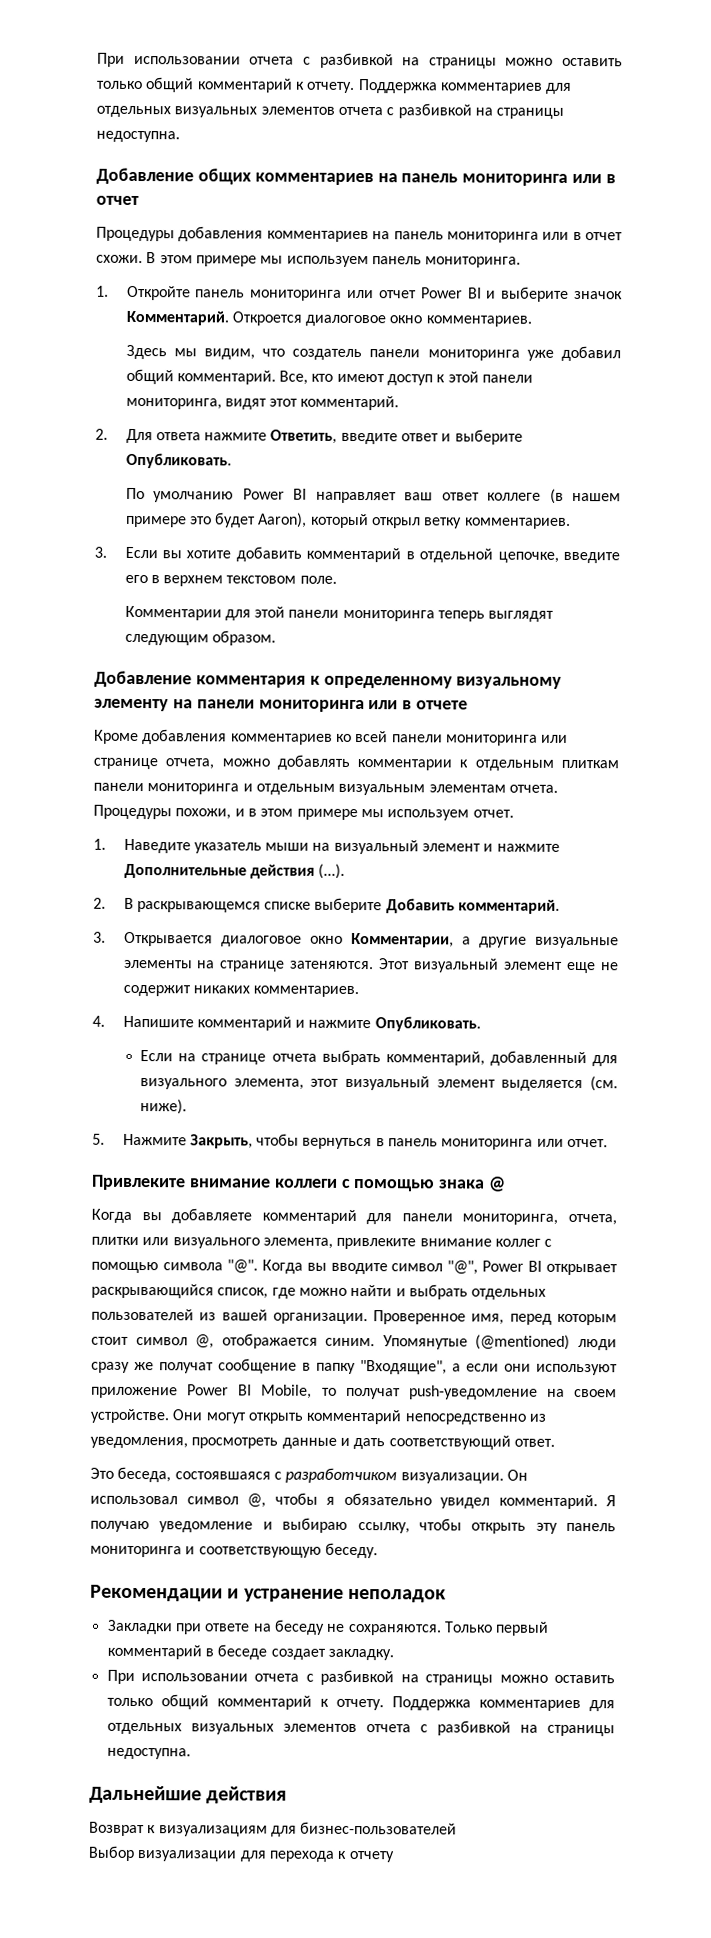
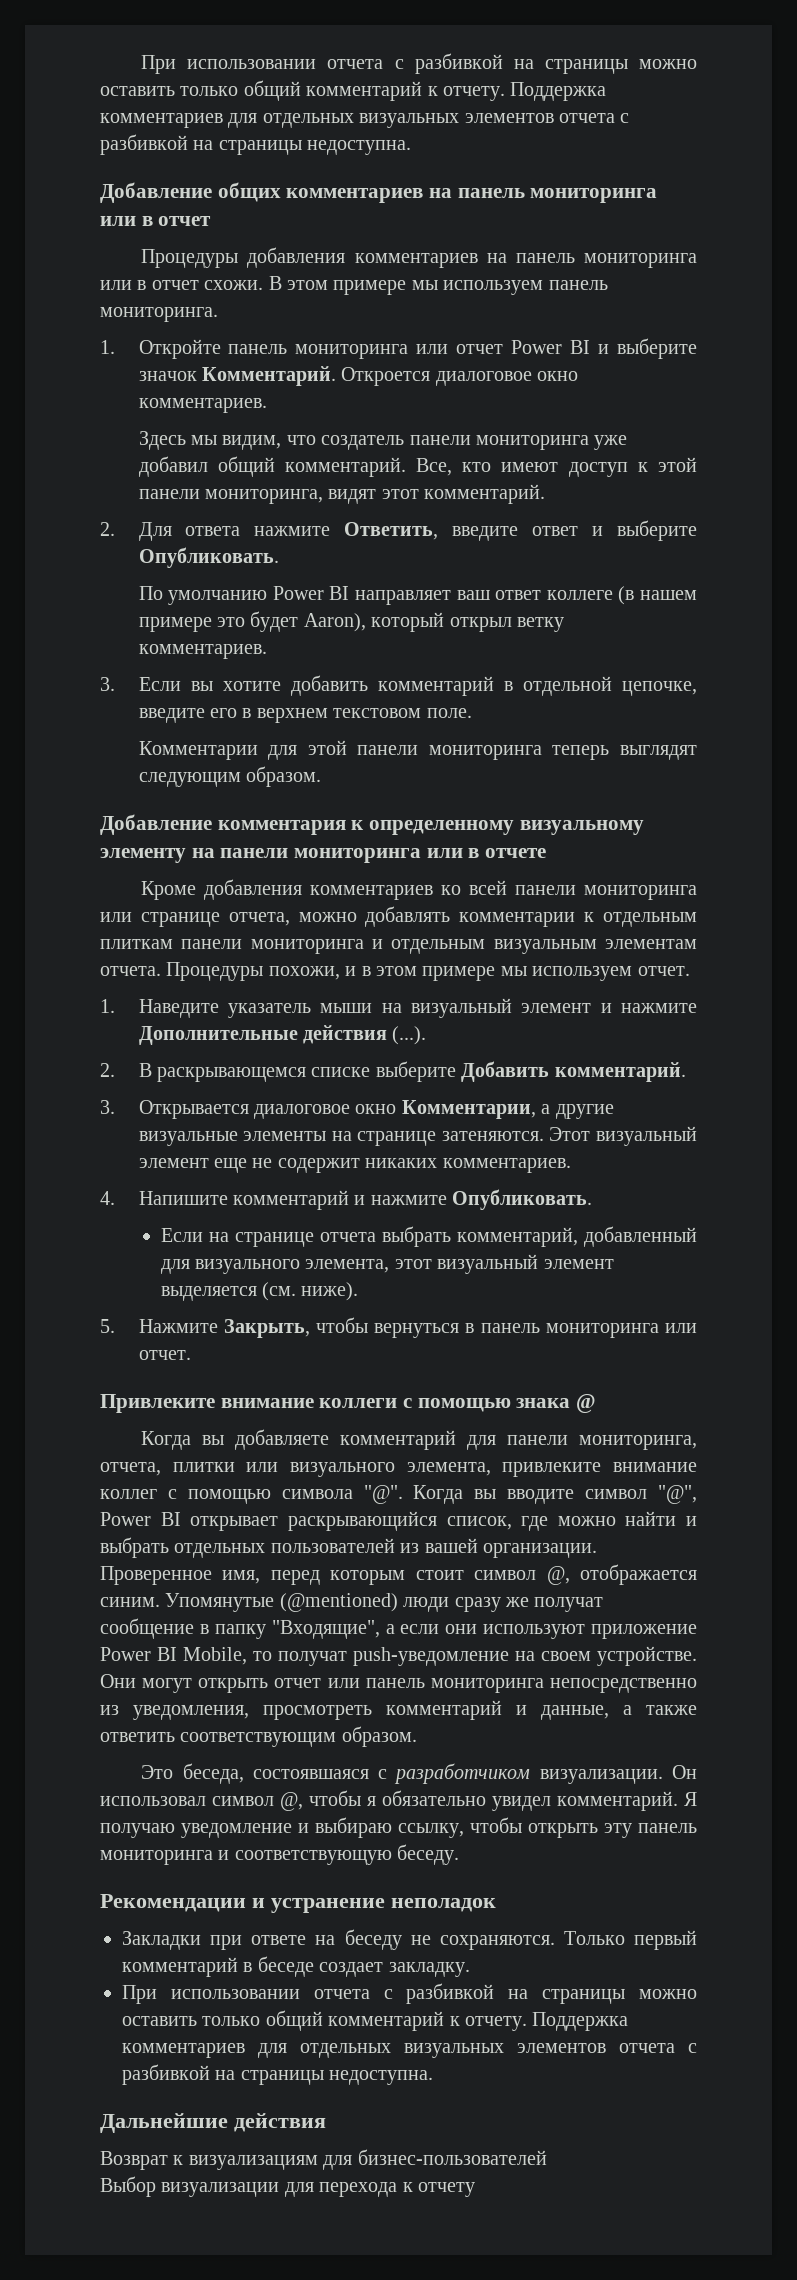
- Они могут открыть комментарий непосредственно из уведомления, просмотреть данные и дать соответствующий ответ.
+ Они могут открыть отчет или панель мониторинга непосредственно из уведомления, просмотреть комментарий и данные, а также ответить соответствующим образом.

